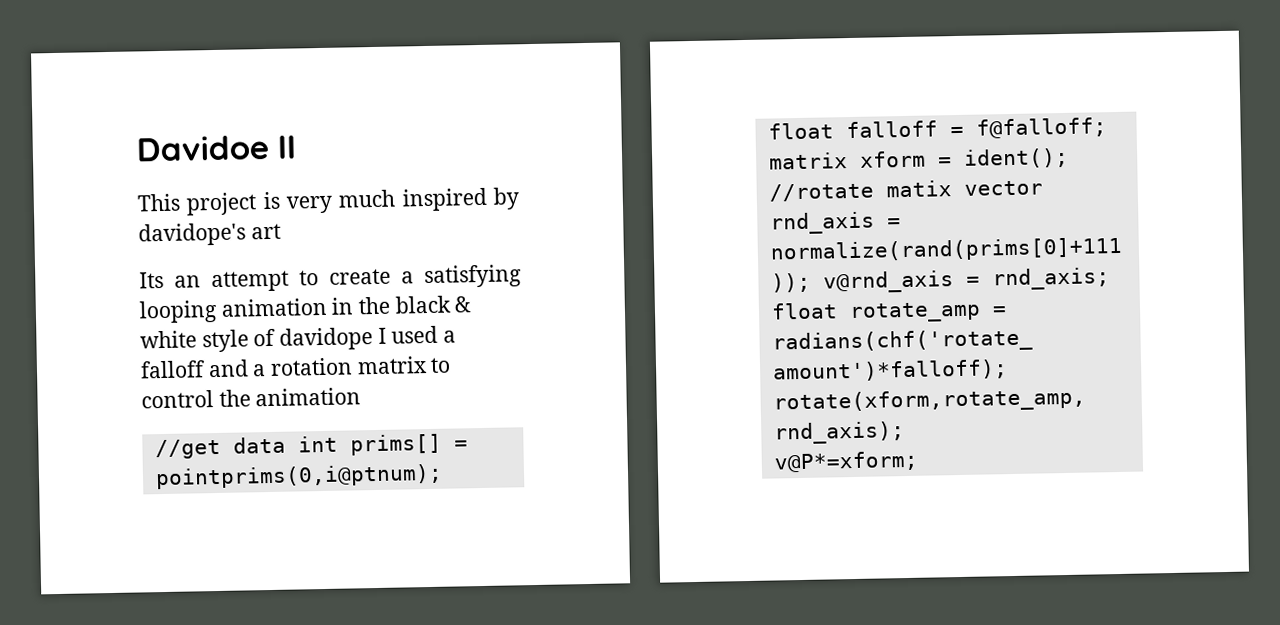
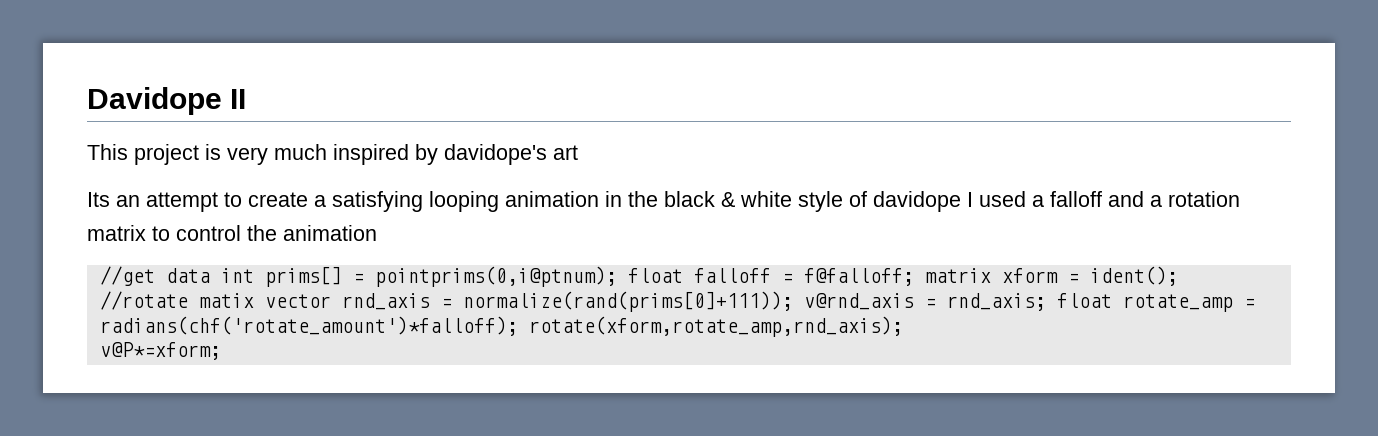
- Davidoe II
+ Davidope II

